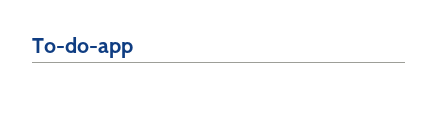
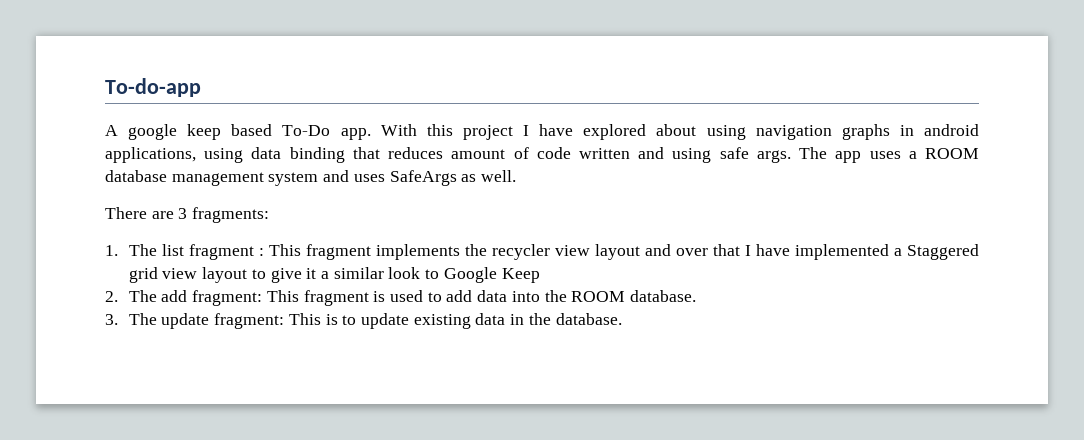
+ A google keep based To-Do app. With this project I have explored about using navigation graphs in android applications, using data binding that reduces amount of code written and using safe args. The app uses a ROOM database management system and uses SafeArgs as well.
+ There are 3 fragments:
+ 1. The list fragment : This fragment implements the recycler view layout and over that I have implemented a Staggered grid view layout to give it a similar look to Google Keep
+ 2. The add fragment: This fragment is used to add data into the ROOM database.
+ 3. The update fragment: This is to update existing data in the database.

